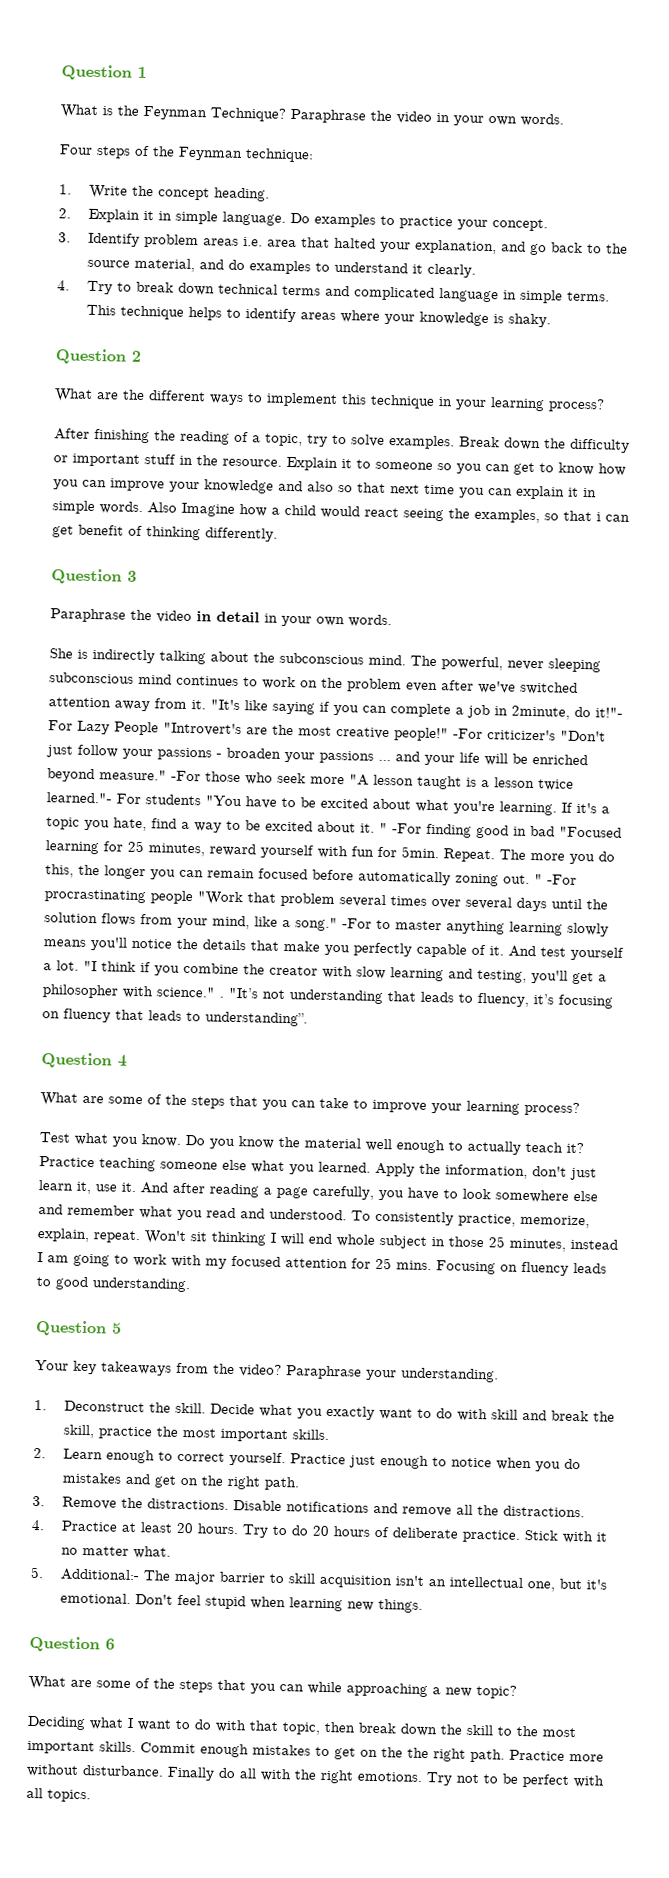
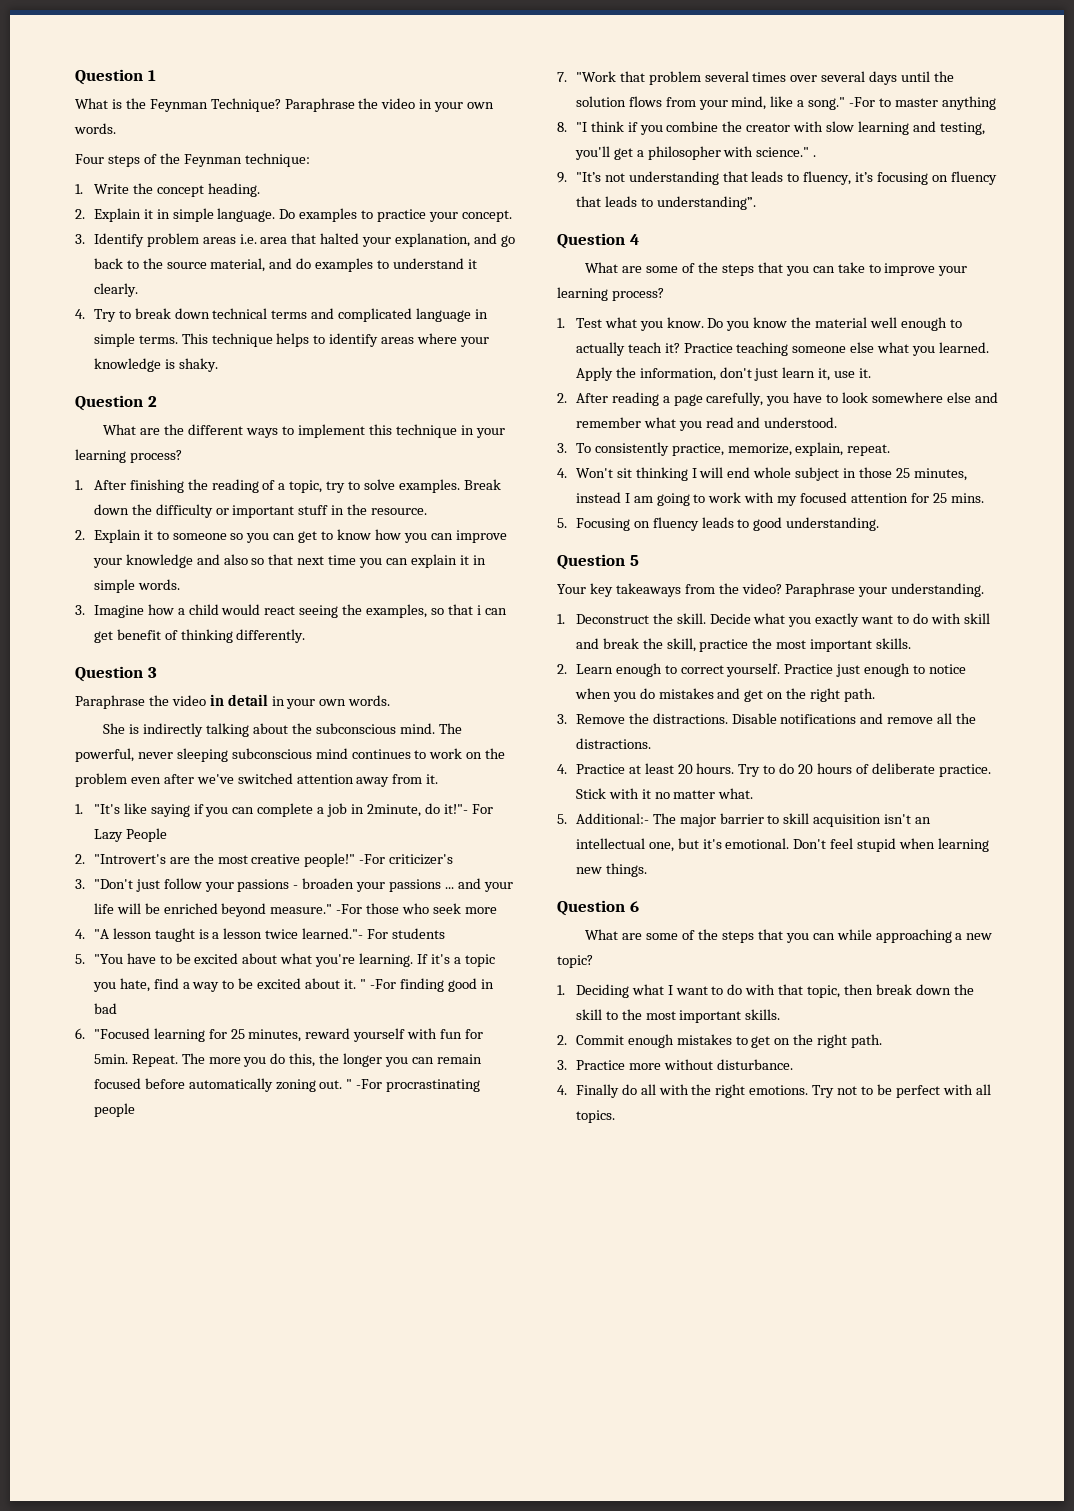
- After finishing the reading of a topic, try to solve examples.
+ 1. After finishing the reading of a topic, try to solve examples.
- Break down the difficulty or important stuff in the resource. Explain it to someone so you can get to know how you can improve your knowledge and also so that next time you can explain it in simple words. Also Imagine how a child would react seeing the examples, so that i can get benefit of thinking differently.
+ Break down the difficulty or important stuff in the resource.
+ 2. Explain it to someone so you can get to know how you can improve your knowledge and also so that next time you can explain it in simple words.
+ 3. Imagine how a child would react seeing the examples, so that i can get benefit of thinking differently.
- The powerful, never sleeping subconscious mind continues to work on the problem even after we've switched attention away from it. "It's like saying if you can complete a job in 2minute, do it!"- For Lazy People "Introvert's are the most creative people!"
+ The powerful, never sleeping subconscious mind continues to work on the problem even after we've switched attention away from it.
+ 1. "It's like saying if you can complete a job in 2minute, do it!"- For Lazy People
+ 2. "Introvert's are the most creative people!"
- -For criticizer's "Don't just follow your passions - broaden your passions ... and your life will be enriched beyond measure."
+ -For criticizer's
+ 3. "Don't just follow your passions - broaden your passions ... and your life will be enriched beyond measure."
- -For those who seek more "A lesson taught is a lesson twice learned."- For students "You have to be excited about what you're learning.
+ -For those who seek more
+ 4. "A lesson taught is a lesson twice learned."- For students
+ 5. "You have to be excited about what you're learning.
- " -For finding good in bad "Focused learning for 25 minutes, reward yourself with fun for 5min.
+ " -For finding good in bad
+ 6. "Focused learning for 25 minutes, reward yourself with fun for 5min.
- " -For procrastinating people "Work that problem several times over several days until the solution flows from your mind, like a song."
+ " -For procrastinating people
+ 7. "Work that problem several times over several days until the solution flows from your mind, like a song."
- -For to master anything learning slowly means you'll notice the details that make you perfectly capable of it. And test yourself a lot. "I think if you combine the creator with slow learning and testing, you'll get a philosopher with science." . "It’s not understanding that leads to fluency, it’s focusing on fluency that leads to understanding”.
+ -For to master anything
+ 8. "I think if you combine the creator with slow learning and testing, you'll get a philosopher with science." .
+ 9. "It’s not understanding that leads to fluency, it’s focusing on fluency that leads to understanding”.
- Test what you know.
+ 1. Test what you know.
- Apply the information, don't just learn it, use it. And after reading a page carefully, you have to look somewhere else and remember what you read and understood. To consistently practice, memorize, explain, repeat. Won't sit thinking I will end whole subject in those 25 minutes, instead I am going to work with my focused attention for 25 mins. Focusing on fluency leads to good understanding.
+ Apply the information, don't just learn it, use it.
+ 2. After reading a page carefully, you have to look somewhere else and remember what you read and understood.
+ 3. To consistently practice, memorize, explain, repeat.
+ 4. Won't sit thinking I will end whole subject in those 25 minutes, instead I am going to work with my focused attention for 25 mins.
+ 5. Focusing on fluency leads to good understanding.
- Deciding what I want to do with that topic, then break down the skill to the most important skills. Commit enough mistakes to get on the the right path. Practice more without disturbance. Finally do all with the right emotions.
+ 1. Deciding what I want to do with that topic, then break down the skill to the most important skills.
+ 2. Commit enough mistakes to get on the right path.
+ 3. Practice more without disturbance.
+ 4. Finally do all with the right emotions.

